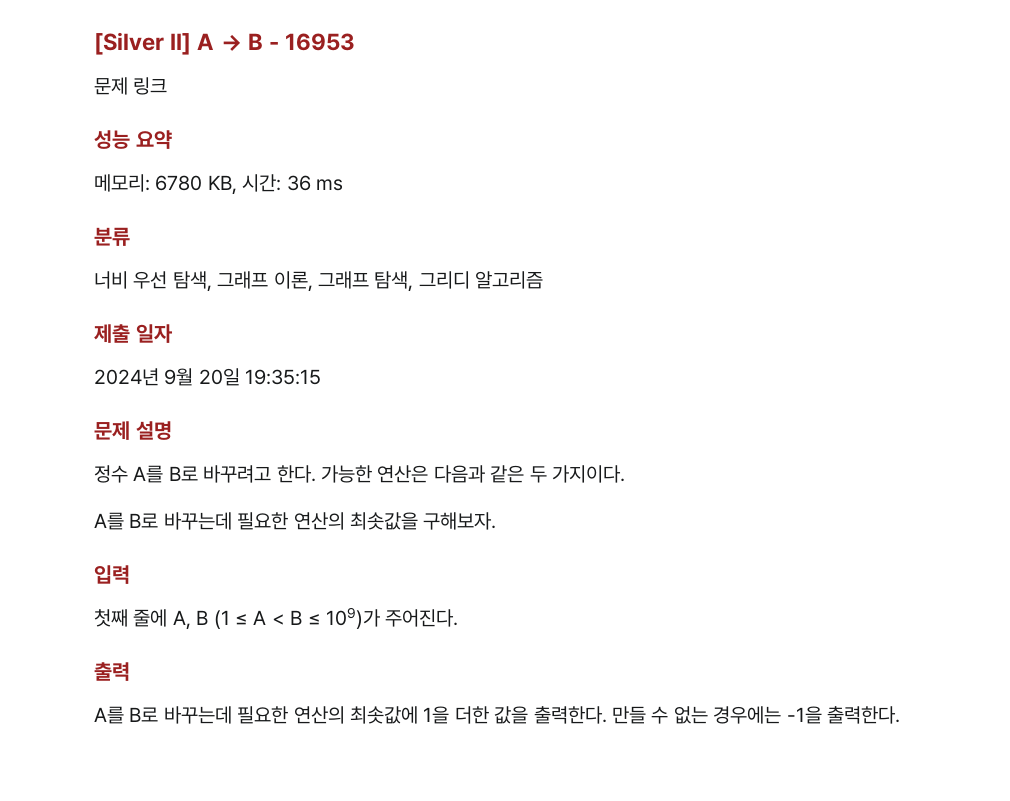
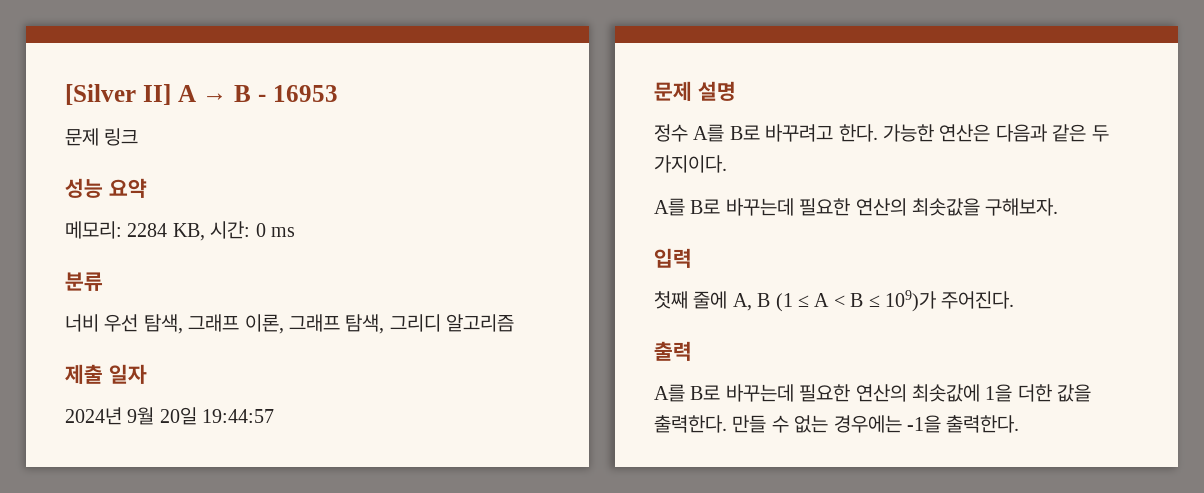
- 메모리: 6780 KB, 시간: 36 ms
+ 메모리: 2284 KB, 시간: 0 ms
- 2024년 9월 20일 19:35:15
+ 2024년 9월 20일 19:44:57

